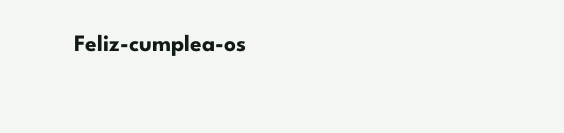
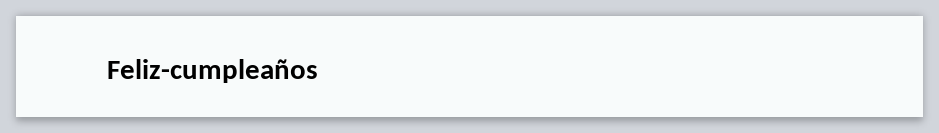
- Feliz-cumplea-os
+ Feliz-cumpleaños

